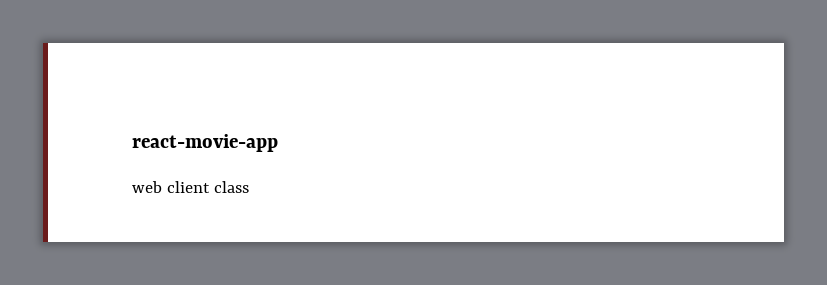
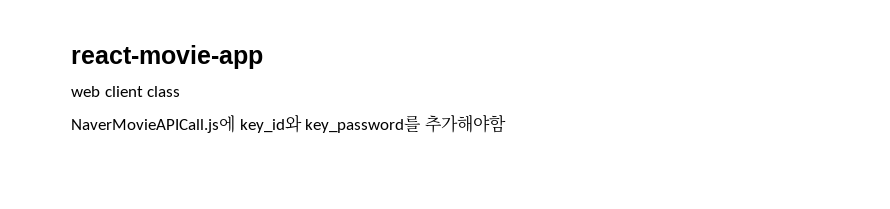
+ NaverMovieAPICall.js에 key_id와 key_password를 추가해야함

